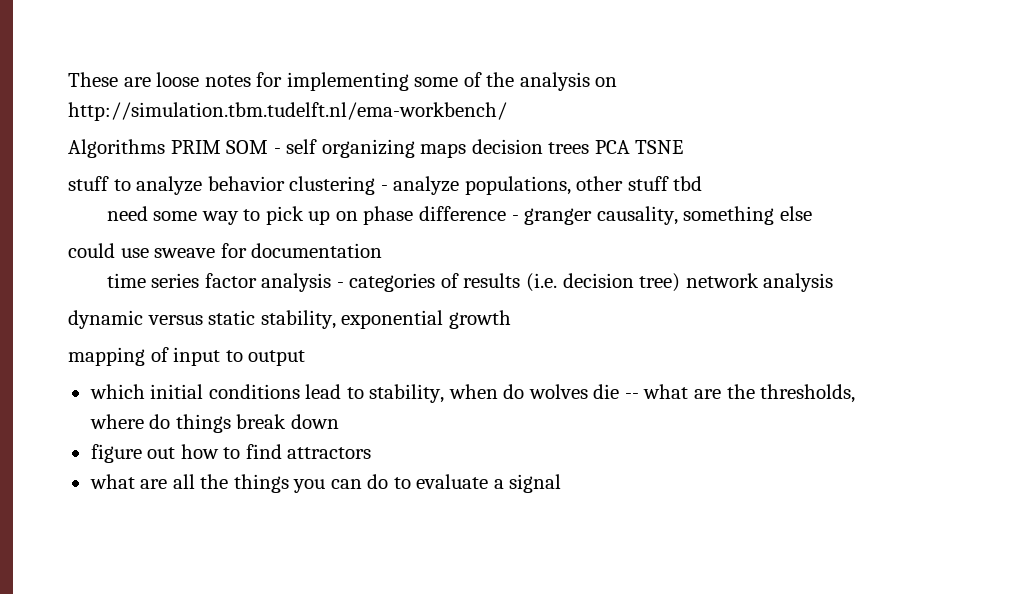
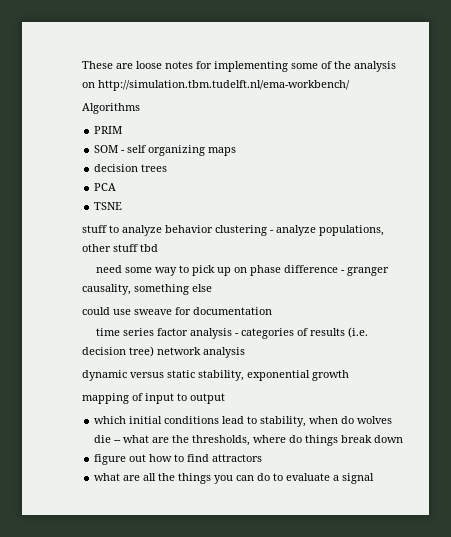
- Algorithms PRIM SOM - self organizing maps decision trees PCA TSNE
+ Algorithms
+ PRIM
+ SOM - self organizing maps
+ decision trees
+ PCA
+ TSNE

